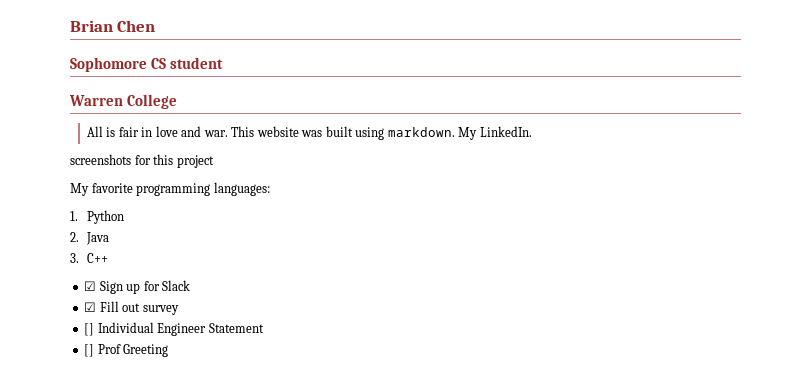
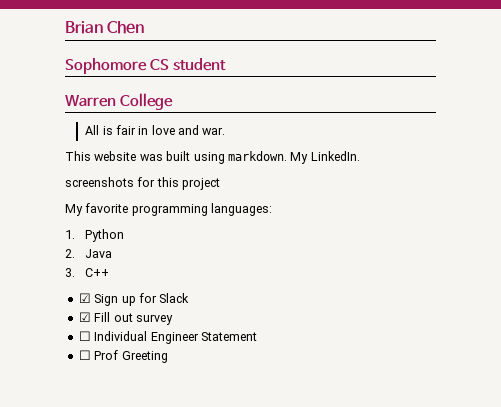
- All is fair in love and war. This website was built using markdown.
+ All is fair in love and war.
+ This website was built using markdown.
- [] Individual Engineer Statement
+ ☐ Individual Engineer Statement
- [] Prof Greeting
+ ☐ Prof Greeting

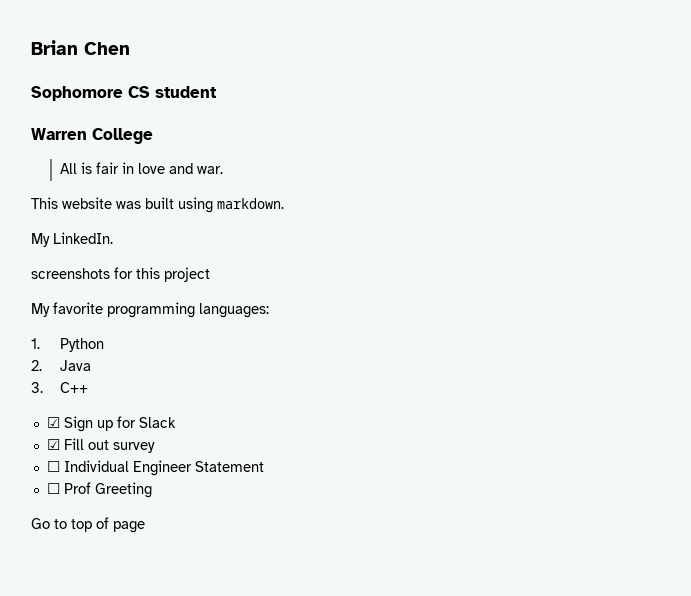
- This website was built using markdown. My LinkedIn.
+ This website was built using markdown.
+ My LinkedIn.
+ Go to top of page

